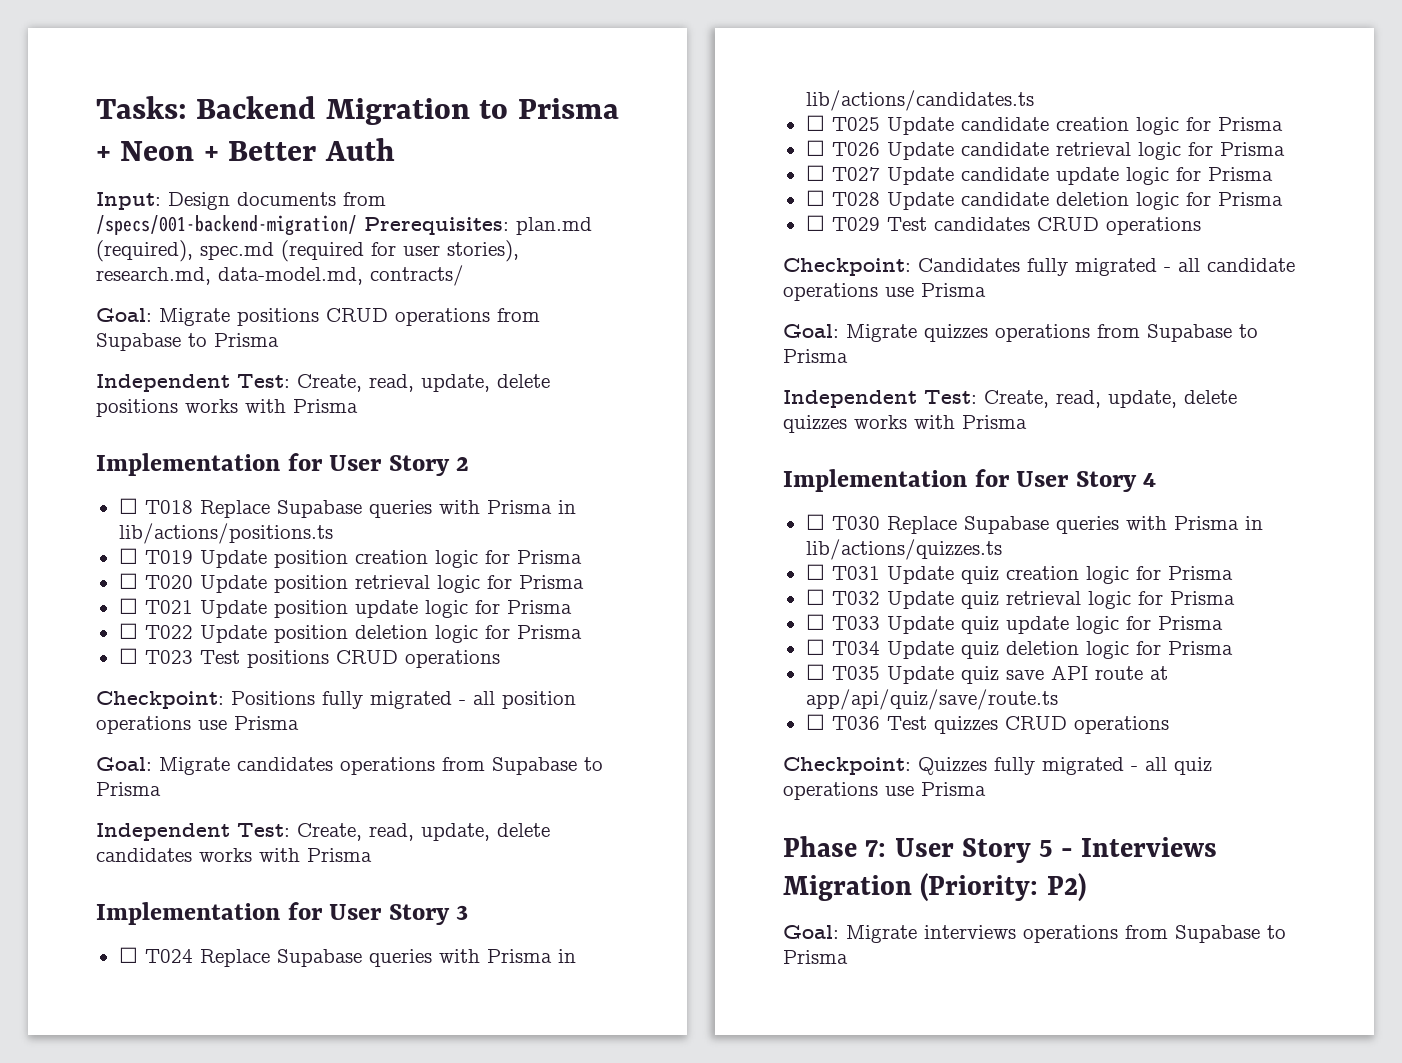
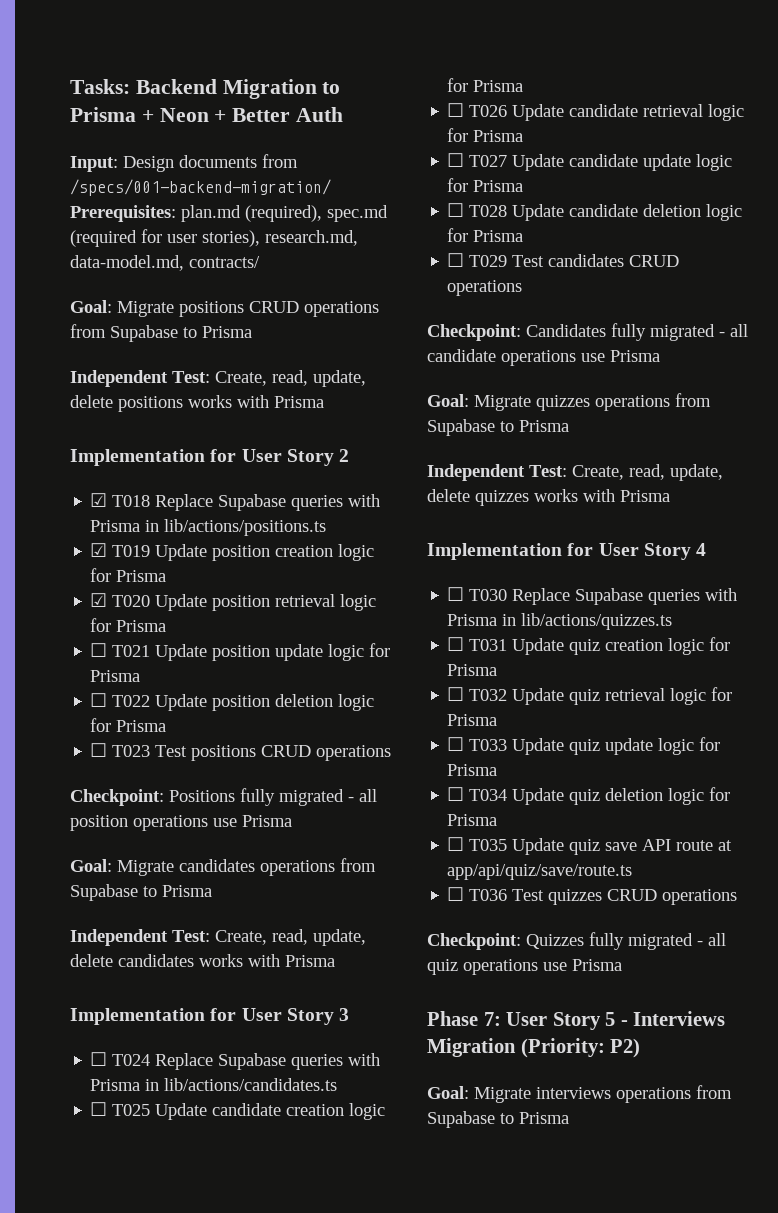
- ☐ T018 Replace Supabase queries with Prisma in lib/actions/positions.ts
+ ☑ T018 Replace Supabase queries with Prisma in lib/actions/positions.ts
- ☐ T019 Update position creation logic for Prisma
+ ☑ T019 Update position creation logic for Prisma
- ☐ T020 Update position retrieval logic for Prisma
+ ☑ T020 Update position retrieval logic for Prisma

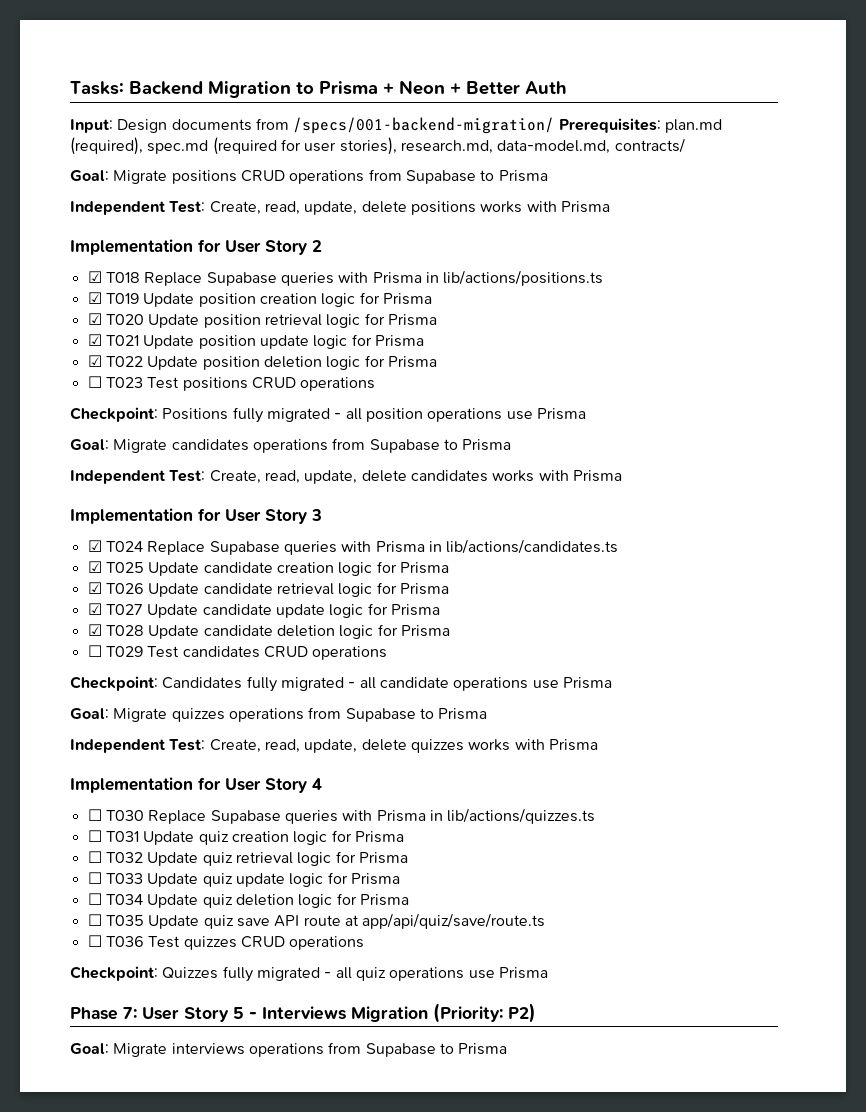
- ☐ T021 Update position update logic for Prisma
+ ☑ T021 Update position update logic for Prisma
- ☐ T022 Update position deletion logic for Prisma
+ ☑ T022 Update position deletion logic for Prisma
- ☐ T024 Replace Supabase queries with Prisma in lib/actions/candidates.ts
+ ☑ T024 Replace Supabase queries with Prisma in lib/actions/candidates.ts
- ☐ T025 Update candidate creation logic for Prisma
+ ☑ T025 Update candidate creation logic for Prisma
- ☐ T026 Update candidate retrieval logic for Prisma
+ ☑ T026 Update candidate retrieval logic for Prisma
- ☐ T027 Update candidate update logic for Prisma
+ ☑ T027 Update candidate update logic for Prisma
- ☐ T028 Update candidate deletion logic for Prisma
+ ☑ T028 Update candidate deletion logic for Prisma

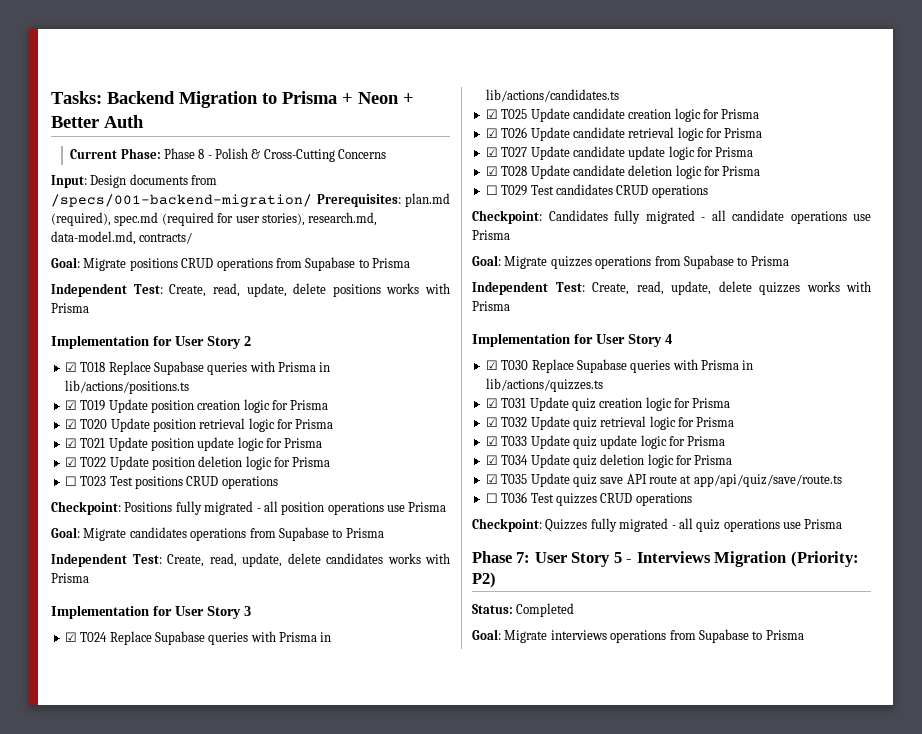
+ Current Phase: Phase 8 - Polish & Cross-Cutting Concerns
- ☐ T030 Replace Supabase queries with Prisma in lib/actions/quizzes.ts
+ ☑ T030 Replace Supabase queries with Prisma in lib/actions/quizzes.ts
- ☐ T031 Update quiz creation logic for Prisma
+ ☑ T031 Update quiz creation logic for Prisma
- ☐ T032 Update quiz retrieval logic for Prisma
+ ☑ T032 Update quiz retrieval logic for Prisma
- ☐ T033 Update quiz update logic for Prisma
+ ☑ T033 Update quiz update logic for Prisma
- ☐ T034 Update quiz deletion logic for Prisma
+ ☑ T034 Update quiz deletion logic for Prisma
- ☐ T035 Update quiz save API route at app/api/quiz/save/route.ts
+ ☑ T035 Update quiz save API route at app/api/quiz/save/route.ts
+ Status: Completed

